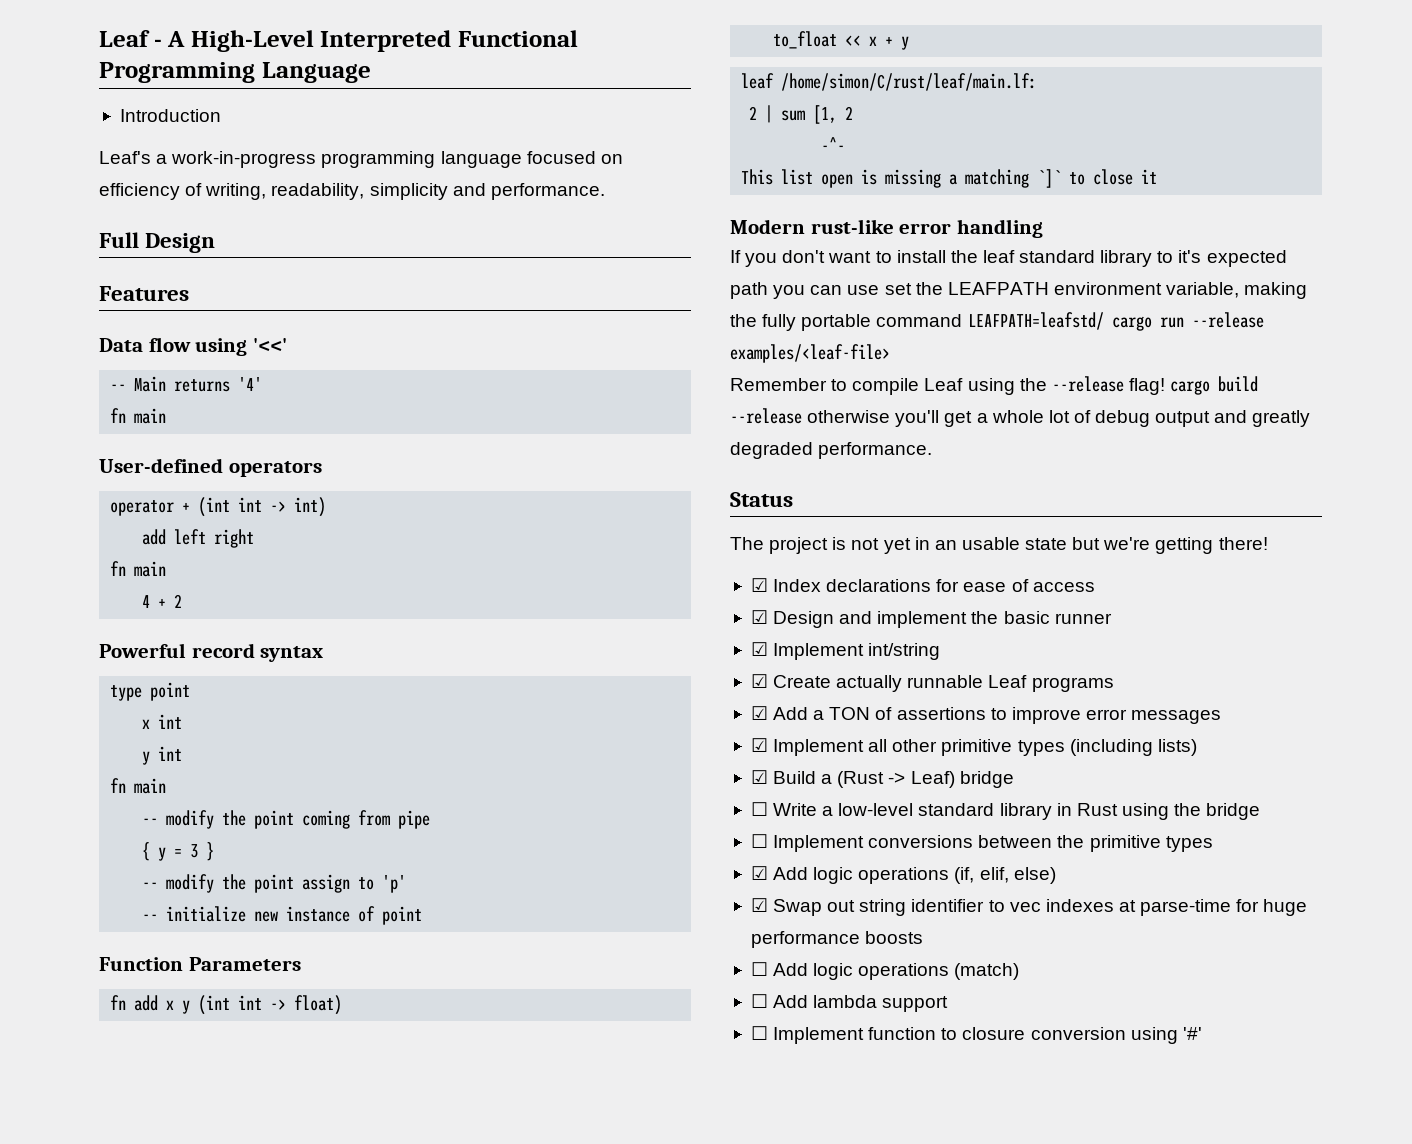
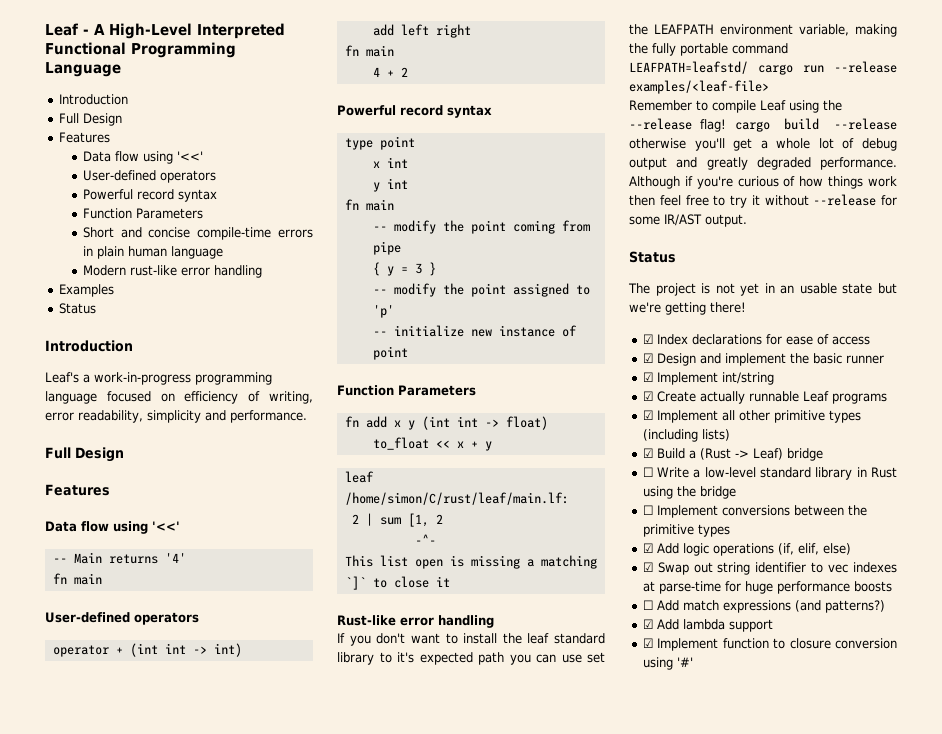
  Leaf - A High-Level Interpreted Functional Programming Language
+ Introduction
+ Full Design
+ Features
+ Data flow using '<<'
+ User-defined operators
+ Powerful record syntax
+ Function Parameters
+ Short and concise compile-time errors in plain human language
+ Modern rust-like error handling
+ Examples
+ Status
- Leaf's a work-in-progress programming language focused on efficiency of writing, readability, simplicity and performance.
+ Leaf's a work-in-progress programming language focused on efficiency of writing, error readability, simplicity and performance.
- -- modify the point assign to 'p'
+ -- modify the point assigned to 'p'
- Modern rust-like error handling
+ Rust-like error handling
+ Although if you're curious of how things work then feel free to try it without --release for some IR/AST output.
- ☑ Add a TON of assertions to improve error messages
- ☐ Add logic operations (match)
- ☐ Add lambda support
+ ☐ Add match expressions (and patterns?)
+ ☑ Add lambda support
- ☐ Implement function to closure conversion using '#'
+ ☑ Implement function to closure conversion using '#'

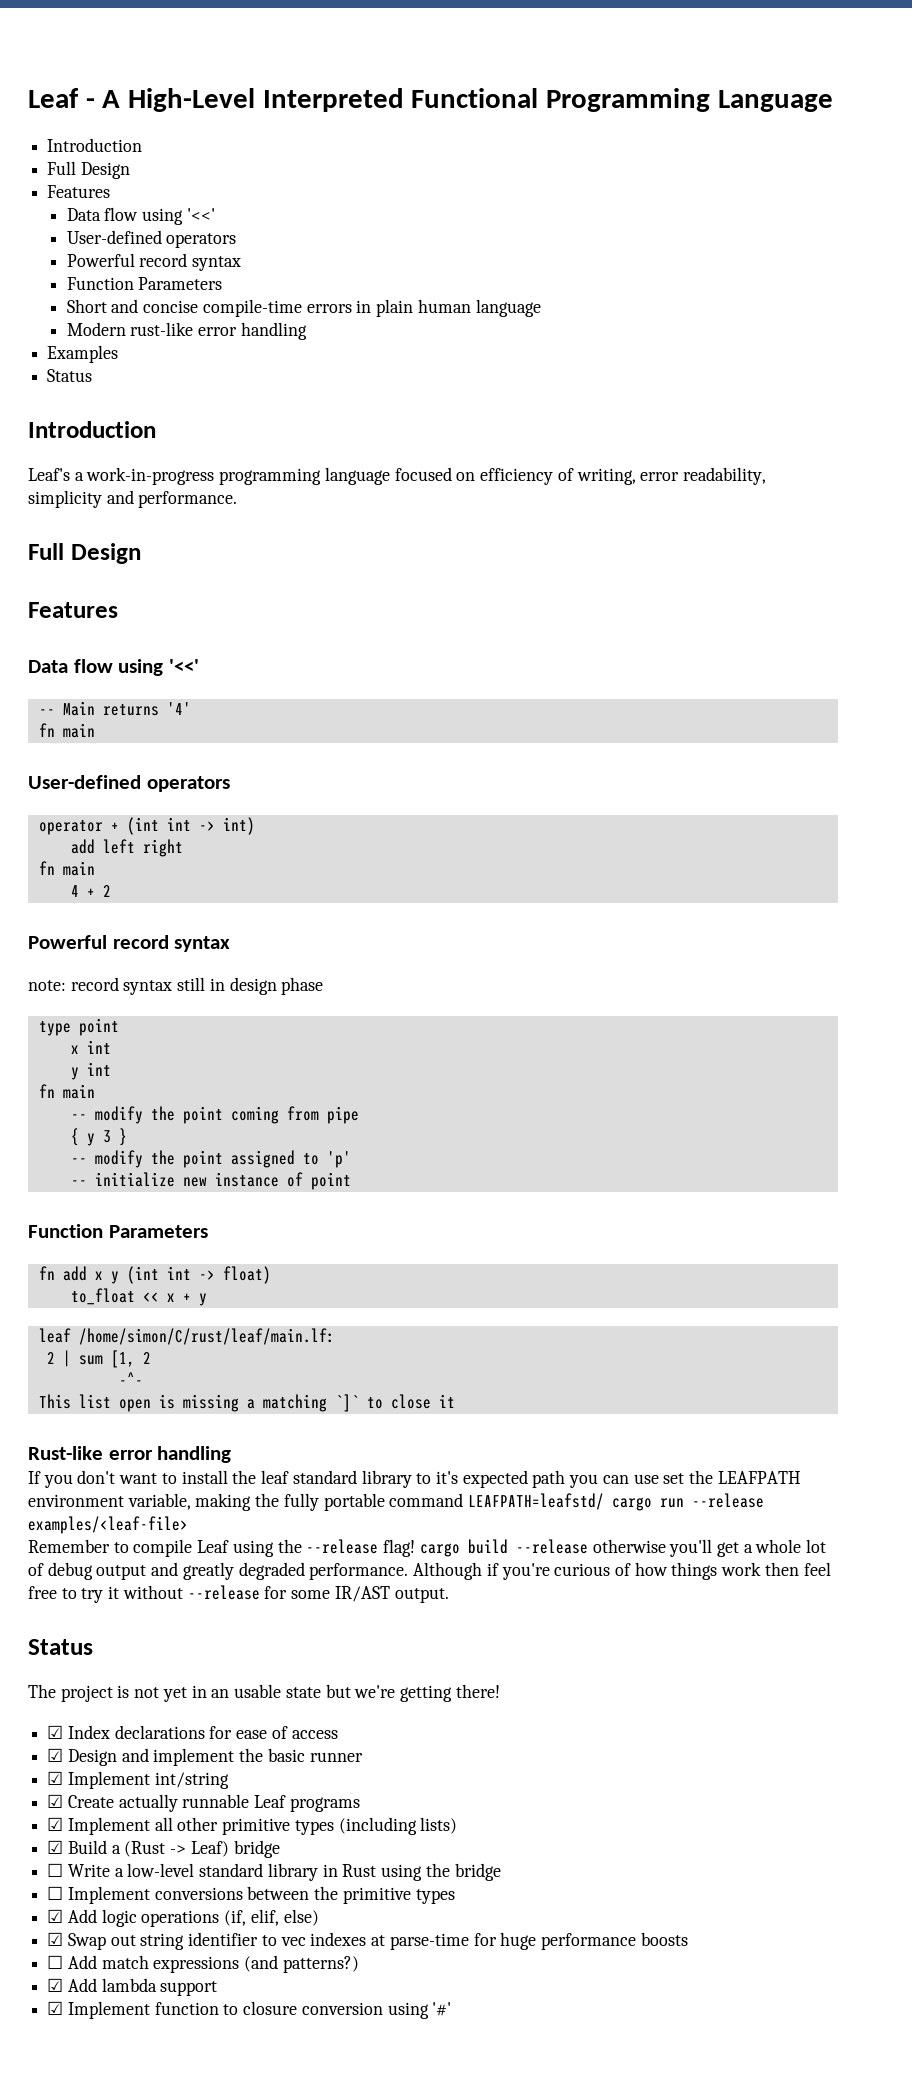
+ note: record syntax still in design phase
- { y = 3 }
+ { y 3 }

